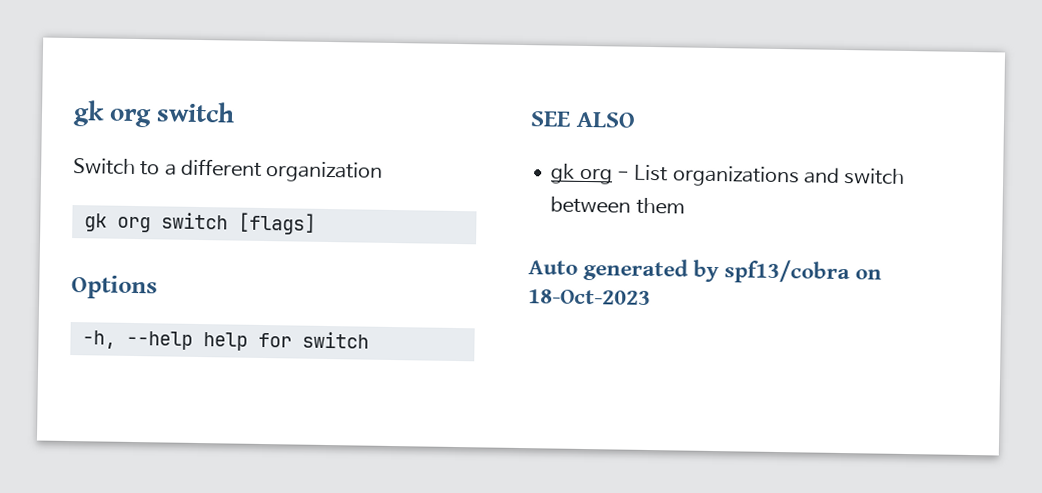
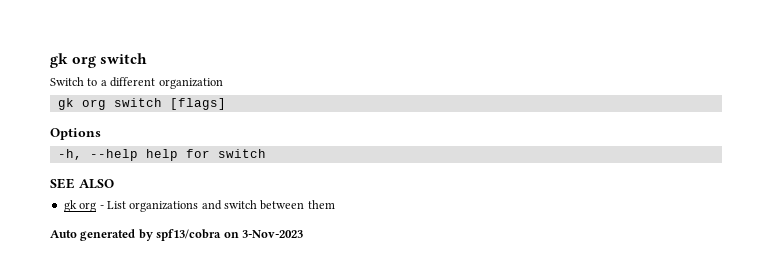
- Auto generated by spf13/cobra on 18-Oct-2023
+ Auto generated by spf13/cobra on 3-Nov-2023

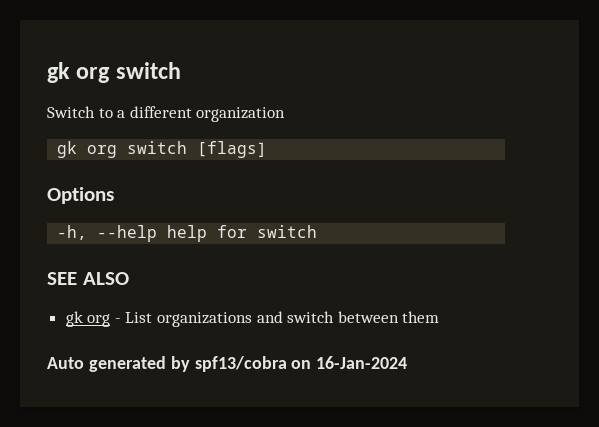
- Auto generated by spf13/cobra on 3-Nov-2023
+ Auto generated by spf13/cobra on 16-Jan-2024

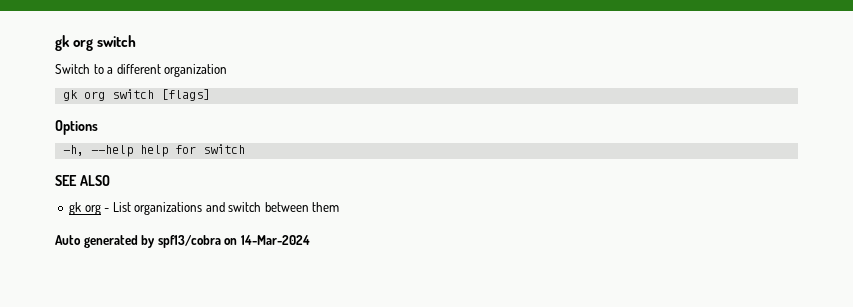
- Auto generated by spf13/cobra on 16-Jan-2024
+ Auto generated by spf13/cobra on 14-Mar-2024

